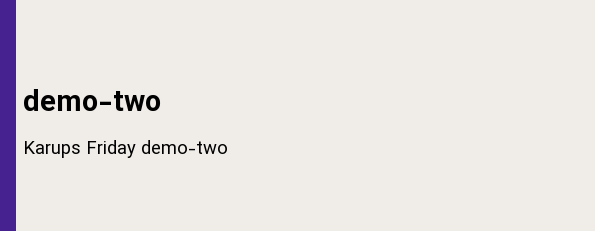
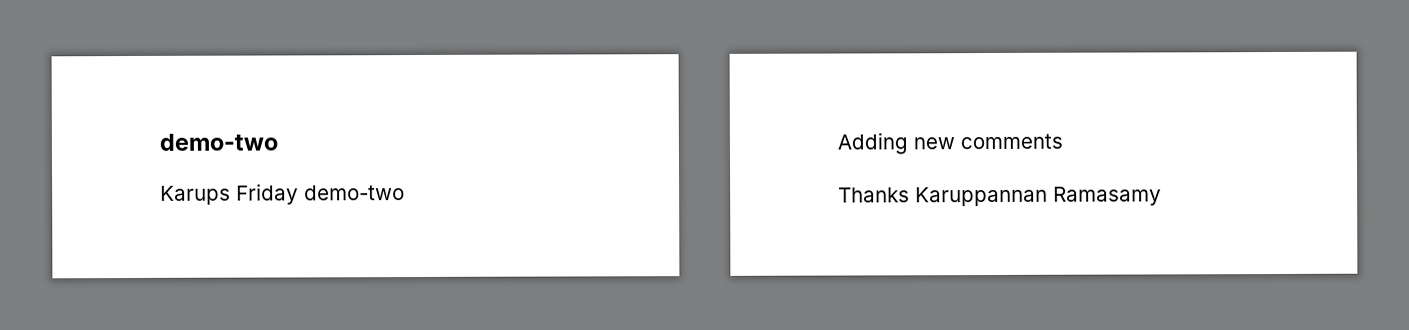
+ Adding new comments
+ Thanks Karuppannan Ramasamy

